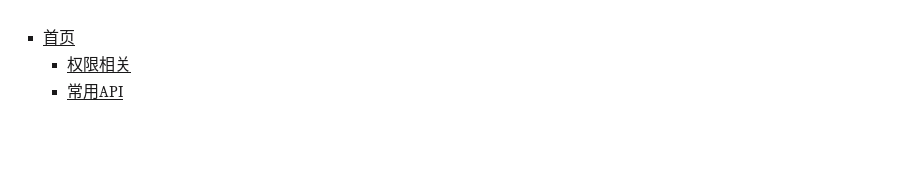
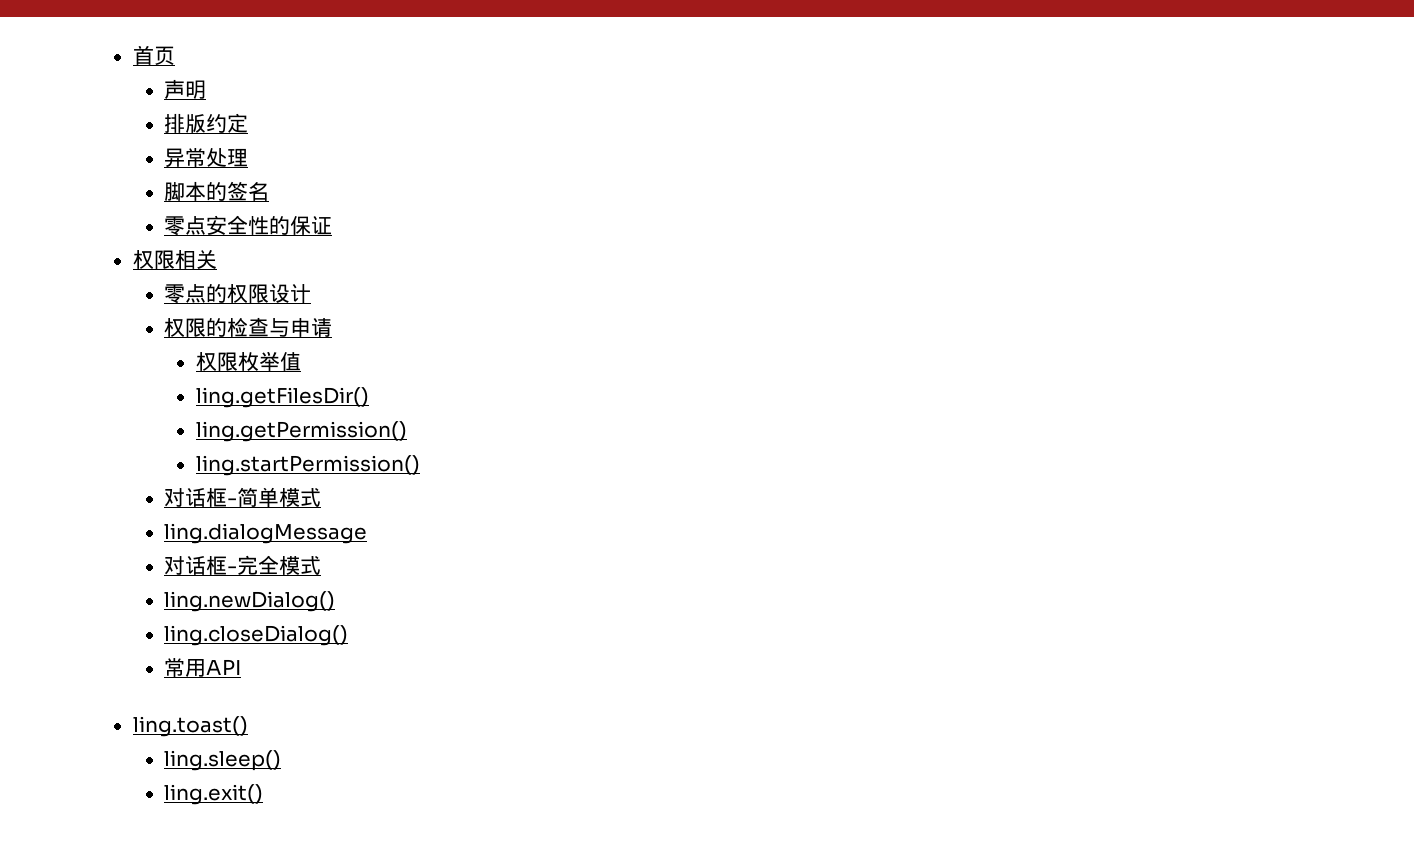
+ 声明
+ 排版约定
+ 异常处理
+ 脚本的签名
+ 零点安全性的保证
  权限相关
+ 零点的权限设计
+ 权限的检查与申请
+ 权限枚举值
+ ling.getFilesDir()
+ ling.getPermission()
+ ling.startPermission()
+ 对话框-简单模式
+ ling.dialogMessage
+ 对话框-完全模式
+ ling.newDialog()
+ ling.closeDialog()
+ ling.toast()
+ ling.sleep()
+ ling.exit()

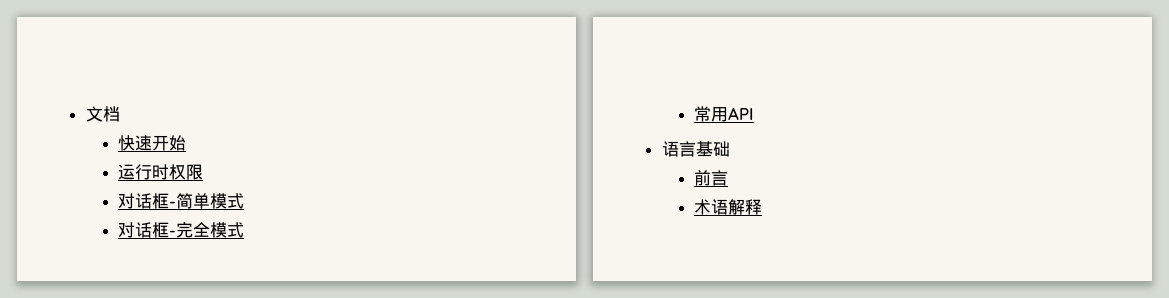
- 首页
- 声明
- 排版约定
- 异常处理
- 脚本的签名
- 零点安全性的保证
- 权限相关
- 零点的权限设计
- 权限的检查与申请
- 权限枚举值
- ling.getFilesDir()
- ling.getPermission()
- ling.startPermission()
+ 文档
+ 快速开始
+ 运行时权限
- ling.dialogMessage
- ling.newDialog()
- ling.closeDialog()
- ling.toast()
- ling.sleep()
- ling.exit()
+ 语言基础
+ 前言
+ 术语解释

